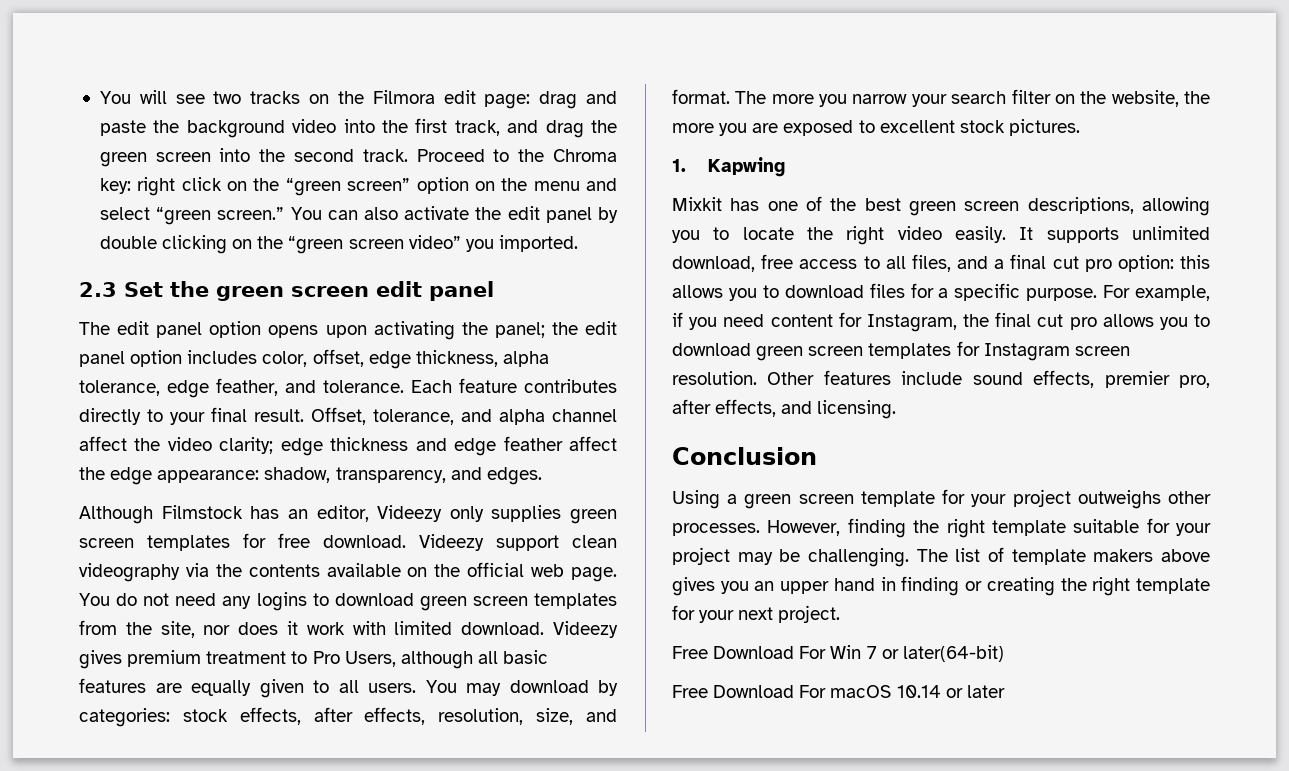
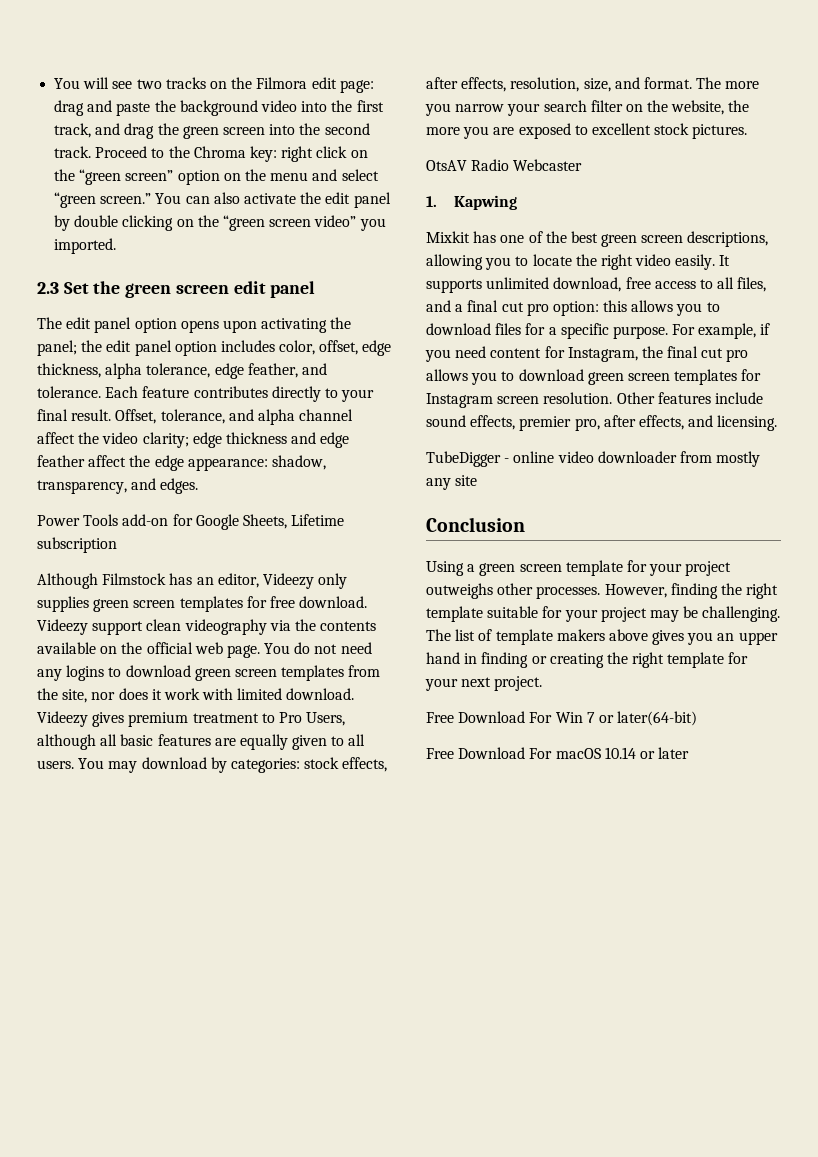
+ Power Tools add-on for Google Sheets, Lifetime subscription
+ OtsAV Radio Webcaster
+ TubeDigger - online video downloader from mostly any site

